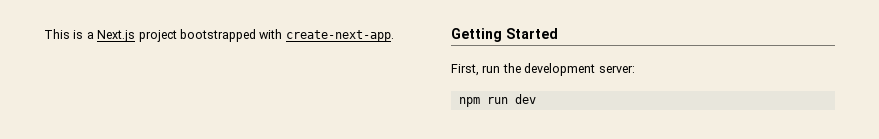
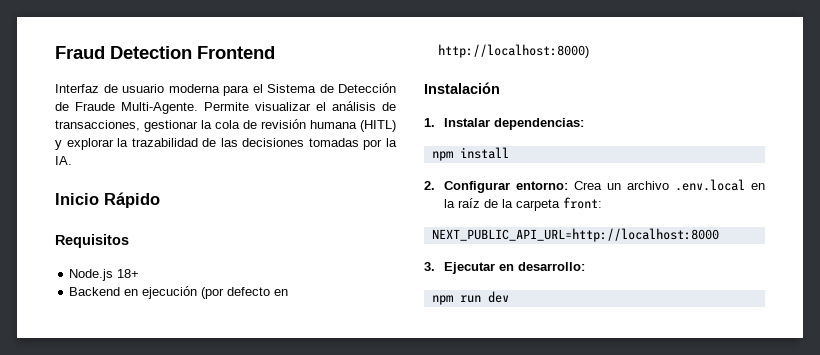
- This is a Next.js project bootstrapped with create-next-app.
- Getting Started
- First, run the development server:
+ Fraud Detection Frontend
+ Interfaz de usuario moderna para el Sistema de Detección de Fraude Multi-Agente. Permite visualizar el análisis de transacciones, gestionar la cola de revisión humana (HITL) y explorar la trazabilidad de las decisiones tomadas por la IA.
+ Inicio Rápido
+ Requisitos
+ Node.js 18+
+ Backend en ejecución (por defecto en http://localhost:8000)
+ Instalación
+ 1. Instalar dependencias:
+ npm install
+ 2. Configurar entorno: Crea un archivo .env.local en la raíz de la carpeta front:
+ NEXT_PUBLIC_API_URL=http://localhost:8000
+ 3. Ejecutar en desarrollo:

